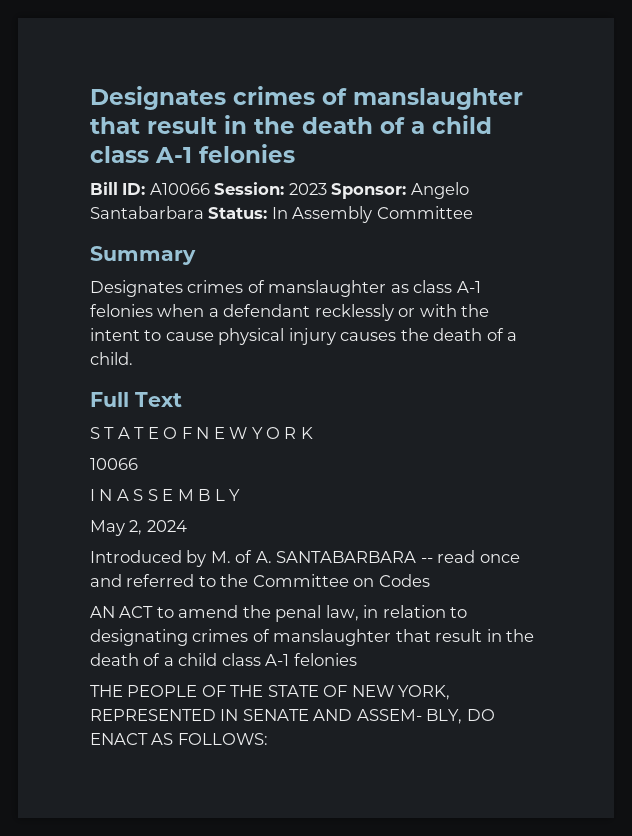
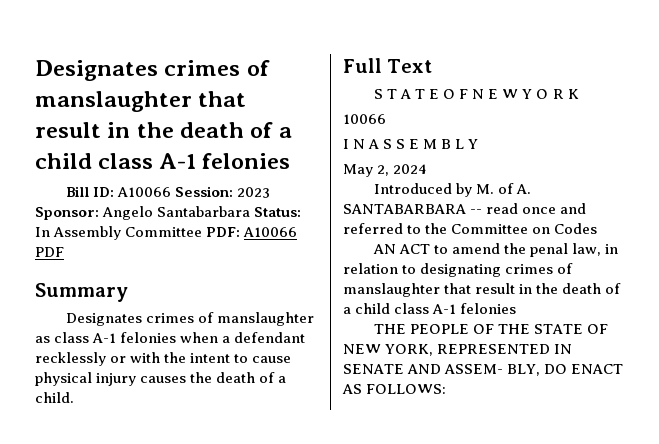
- Bill ID: A10066 Session: 2023 Sponsor: Angelo Santabarbara Status: In Assembly Committee
+ Bill ID: A10066 Session: 2023 Sponsor: Angelo Santabarbara Status: In Assembly Committee PDF: A10066 PDF

